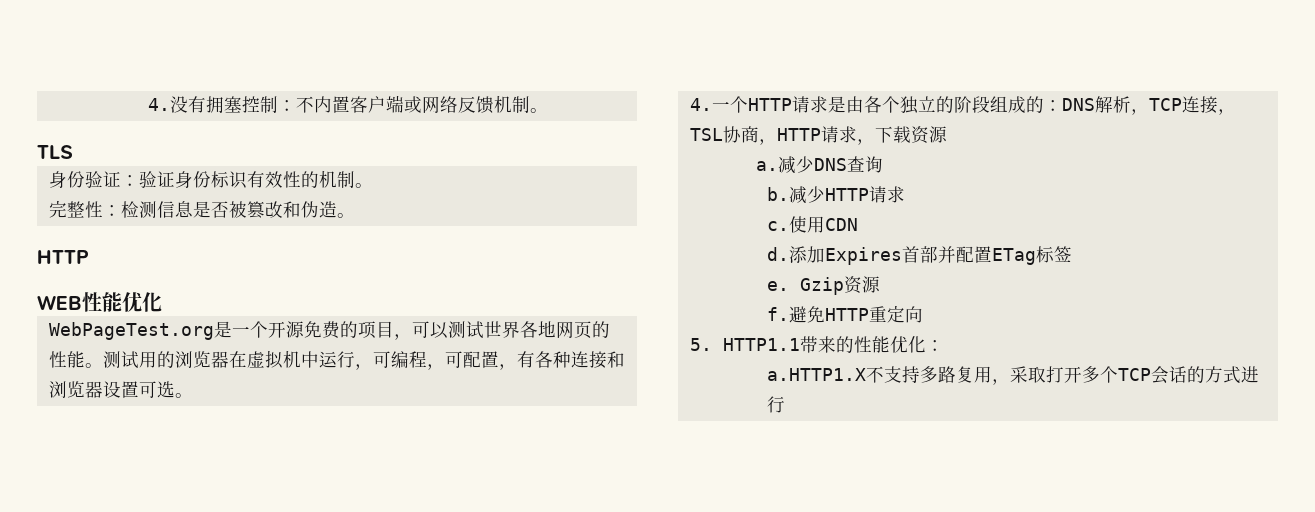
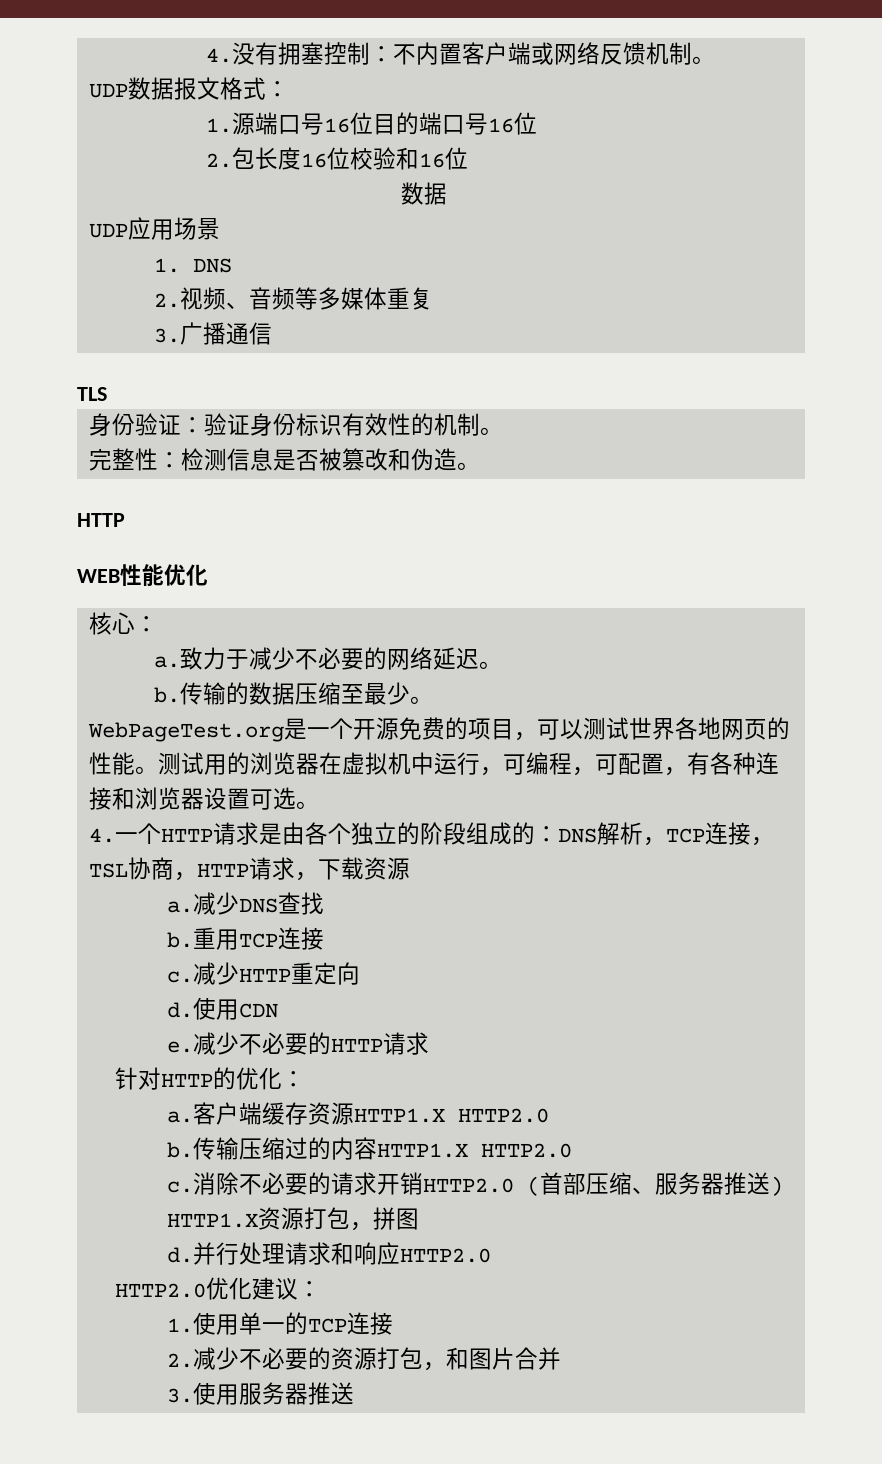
+ UDP数据报文格式：
+ 1.源端口号16位目的端口号16位
+ 2.包长度16位校验和16位
+ 数据
+ UDP应用场景
+ 1. DNS
+ 2.视频、音频等多媒体重复
+ 3.广播通信
+ 核心：
+ a.致力于减少不必要的网络延迟。
+ b.传输的数据压缩至最少。
- 减少DNS查询
- b.减少HTTP请求
- c.使用CDN
- d.添加Expires首部并配置ETag标签
- e. Gzip资源
- f.避免HTTP重定向
- 5. HTTP1.1带来的性能优化：
- a.HTTP1.X不支持多路复用，采取打开多个TCP会话的方式进行
+ 减少DNS查找
+ b.重用TCP连接
+ c.减少HTTP重定向
+ d.使用CDN
+ e.减少不必要的HTTP请求
+ 针对HTTP的优化：
+ a.客户端缓存资源HTTP1.X HTTP2.0
+ b.传输压缩过的内容HTTP1.X HTTP2.0
+ c.消除不必要的请求开销HTTP2.0 (首部压缩、服务器推送) HTTP1.X资源打包，拼图
+ d.并行处理请求和响应HTTP2.0
+ HTTP2.0优化建议：
+ 1.使用单一的TCP连接
+ 2.减少不必要的资源打包，和图片合并
+ 3.使用服务器推送

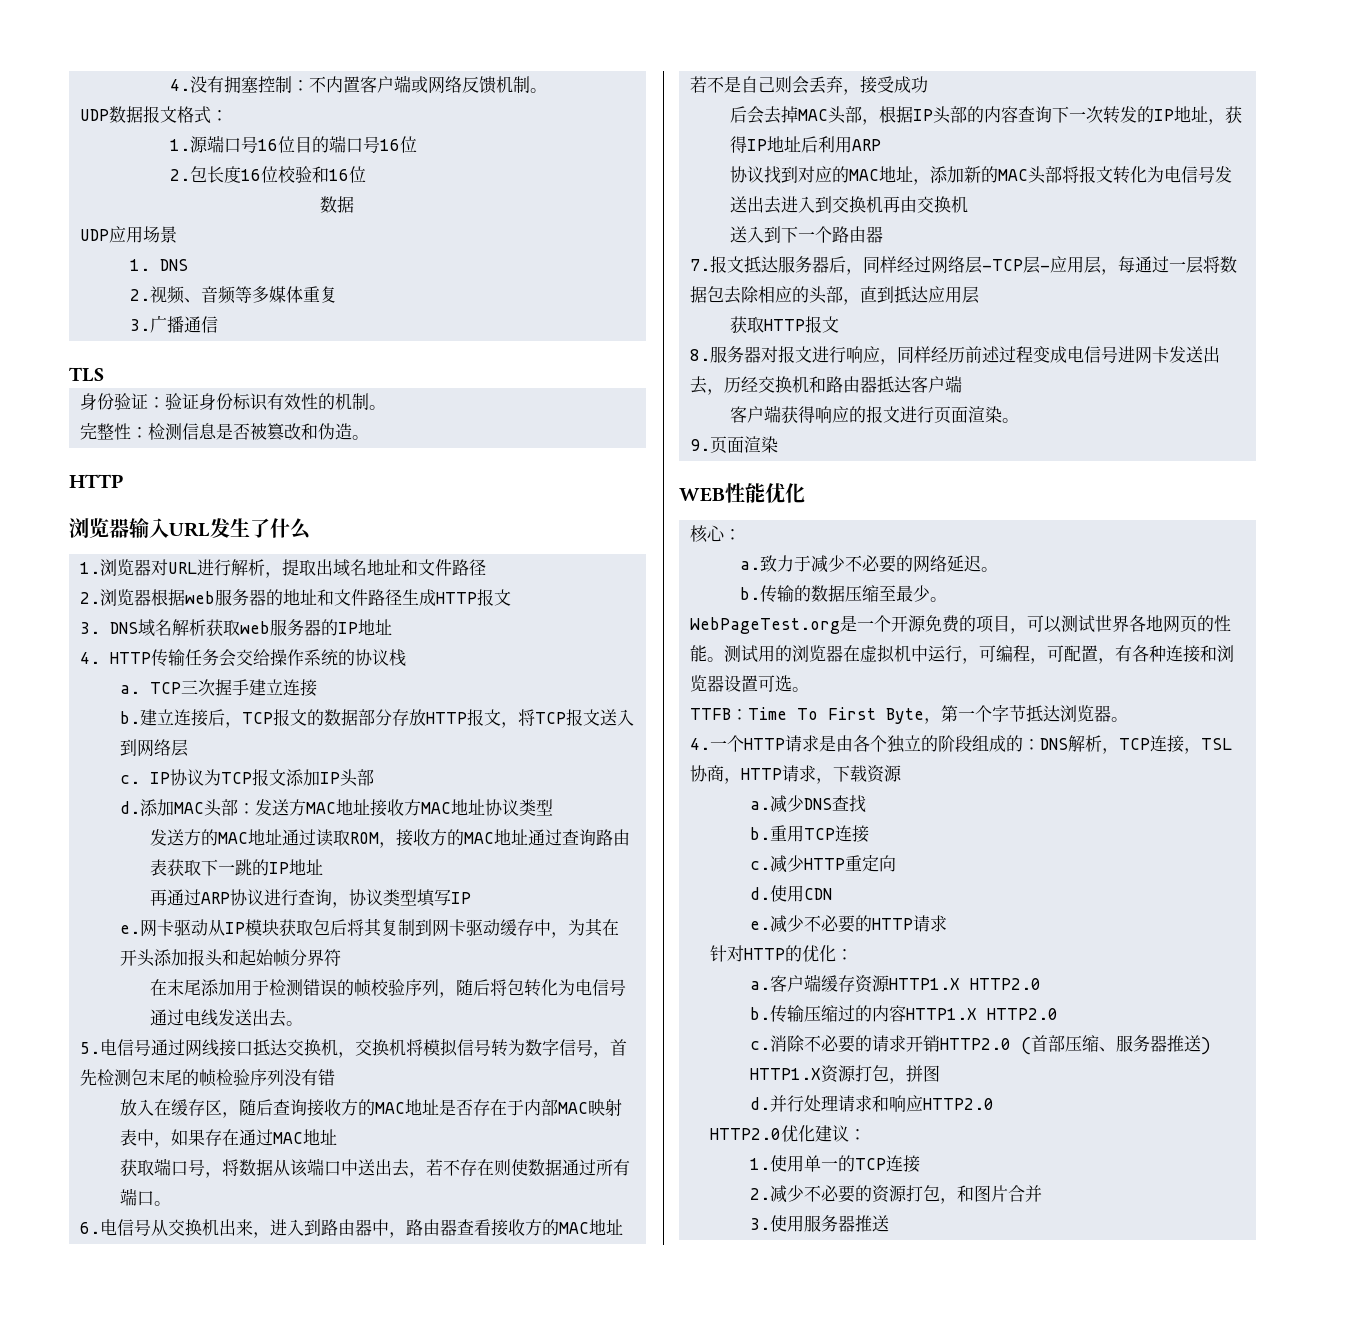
+ 浏览器输入URL发生了什么
+ 1.浏览器对URL进行解析，提取出域名地址和文件路径
+ 2.浏览器根据web服务器的地址和文件路径生成HTTP报文
+ 3. DNS域名解析获取web服务器的IP地址
+ 4. HTTP传输任务会交给操作系统的协议栈
+ a. TCP三次握手建立连接
+ b.建立连接后，TCP报文的数据部分存放HTTP报文，将TCP报文送入到网络层
+ c. IP协议为TCP报文添加IP头部
+ d.添加MAC头部：发送方MAC地址接收方MAC地址协议类型
+ 发送方的MAC地址通过读取ROM，接收方的MAC地址通过查询路由表获取下一跳的IP地址
+ 再通过ARP协议进行查询，协议类型填写IP
+ e.网卡驱动从IP模块获取包后将其复制到网卡驱动缓存中，为其在开头添加报头和起始帧分界符
+ 在末尾添加用于检测错误的帧校验序列，随后将包转化为电信号通过电线发送出去。
+ 5.电信号通过网线接口抵达交换机，交换机将模拟信号转为数字信号，首先检测包末尾的帧检验序列没有错
+ 放入在缓存区，随后查询接收方的MAC地址是否存在于内部MAC映射表中，如果存在通过MAC地址
+ 获取端口号，将数据从该端口中送出去，若不存在则使数据通过所有端口。
+ 6.电信号从交换机出来，进入到路由器中，路由器查看接收方的MAC地址若不是自己则会丢弃，接受成功
+ 后会去掉MAC头部，根据IP头部的内容查询下一次转发的IP地址，获得IP地址后利用ARP
+ 协议找到对应的MAC地址，添加新的MAC头部将报文转化为电信号发送出去进入到交换机再由交换机
+ 送入到下一个路由器
+ 7.报文抵达服务器后，同样经过网络层-TCP层-应用层，每通过一层将数据包去除相应的头部，直到抵达应用层
+ 获取HTTP报文
+ 8.服务器对报文进行响应，同样经历前述过程变成电信号进网卡发送出去，历经交换机和路由器抵达客户端
+ 客户端获得响应的报文进行页面渲染。
+ 9.页面渲染
+ TTFB：Time To First Byte，第一个字节抵达浏览器。

